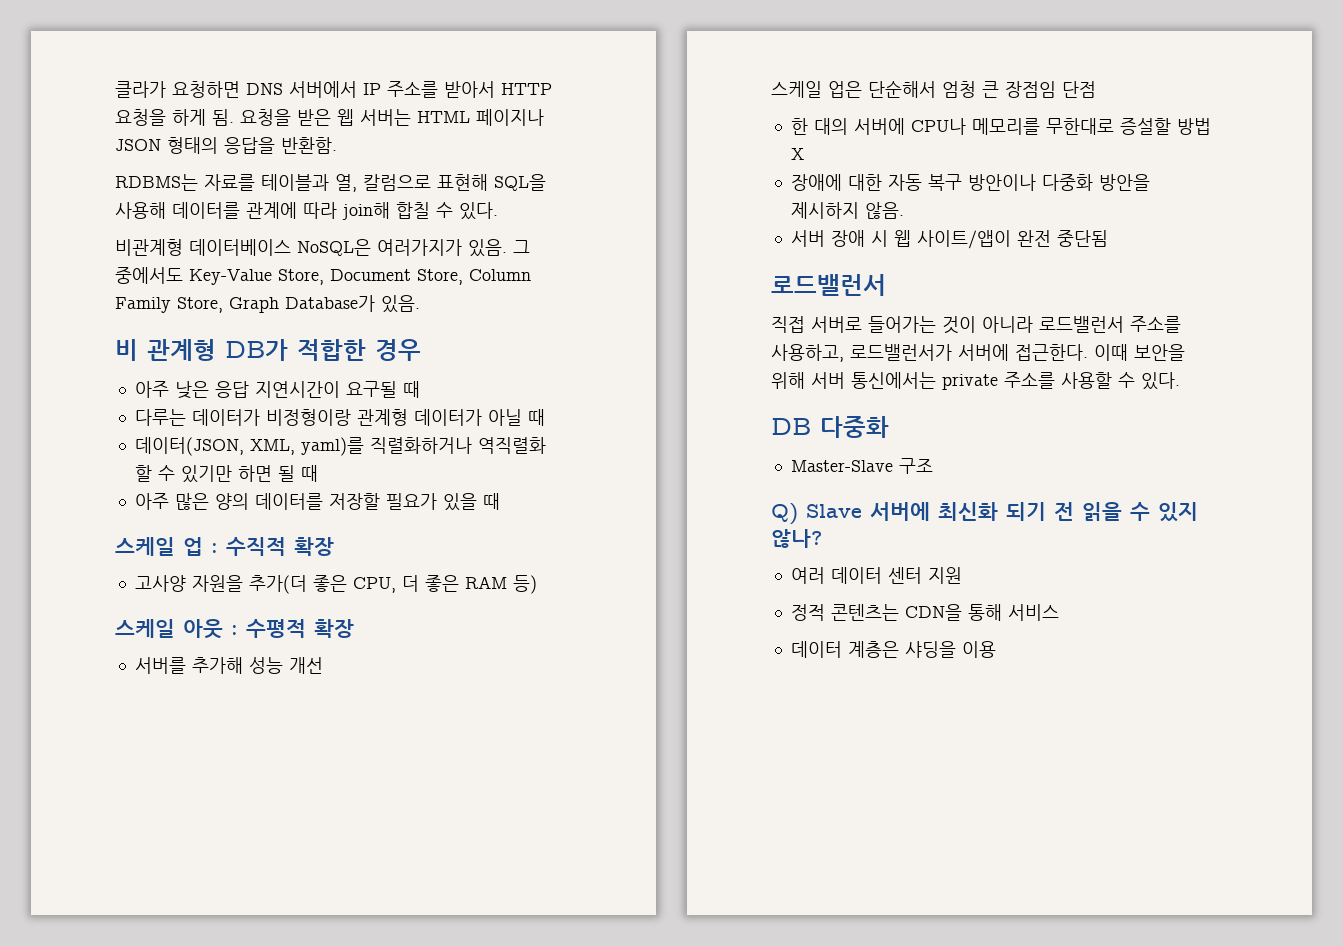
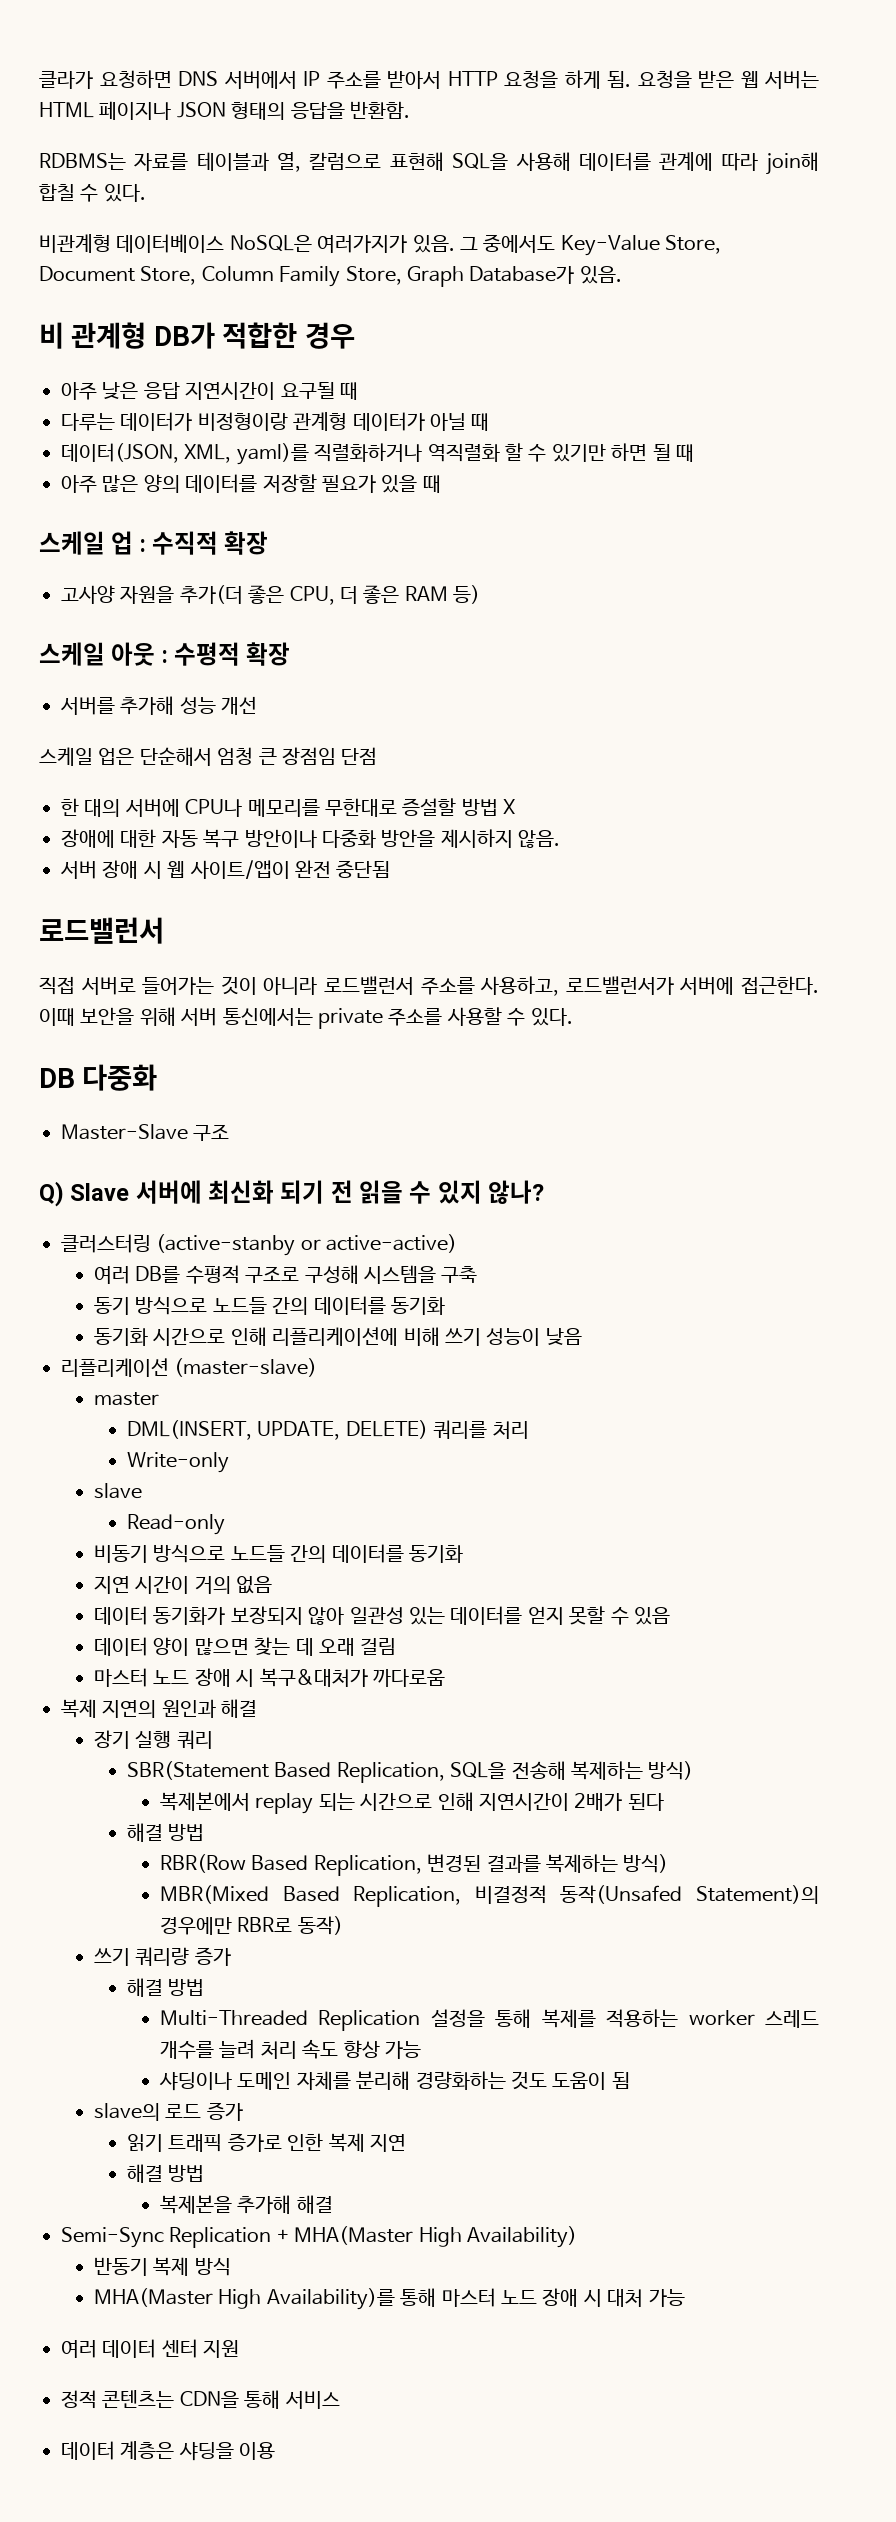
+ 클러스터링 (active-stanby or active-active)
+ 여러 DB를 수평적 구조로 구성해 시스템을 구축
+ 동기 방식으로 노드들 간의 데이터를 동기화
+ 동기화 시간으로 인해 리플리케이션에 비해 쓰기 성능이 낮음
+ 리플리케이션 (master-slave)
+ master
+ DML(INSERT, UPDATE, DELETE) 쿼리를 처리
+ Write-only
+ slave
+ Read-only
+ 비동기 방식으로 노드들 간의 데이터를 동기화
+ 지연 시간이 거의 없음
+ 데이터 동기화가 보장되지 않아 일관성 있는 데이터를 얻지 못할 수 있음
+ 데이터 양이 많으면 찾는 데 오래 걸림
+ 마스터 노드 장애 시 복구&대처가 까다로움
+ 복제 지연의 원인과 해결
+ 장기 실행 쿼리
+ SBR(Statement Based Replication, SQL을 전송해 복제하는 방식)
+ 복제본에서 replay 되는 시간으로 인해 지연시간이 2배가 된다
+ 해결 방법
+ RBR(Row Based Replication, 변경된 결과를 복제하는 방식)
+ MBR(Mixed Based Replication, 비결정적 동작(Unsafed Statement)의 경우에만 RBR로 동작)
+ 쓰기 쿼리량 증가
+ 해결 방법
+ Multi-Threaded Replication 설정을 통해 복제를 적용하는 worker 스레드 개수를 늘려 처리 속도 향상 가능
+ 샤딩이나 도메인 자체를 분리해 경량화하는 것도 도움이 됨
+ slave의 로드 증가
+ 읽기 트래픽 증가로 인한 복제 지연
+ 해결 방법
+ 복제본을 추가해 해결
+ Semi-Sync Replication + MHA(Master High Availability)
+ 반동기 복제 방식
+ MHA(Master High Availability)를 통해 마스터 노드 장애 시 대처 가능

